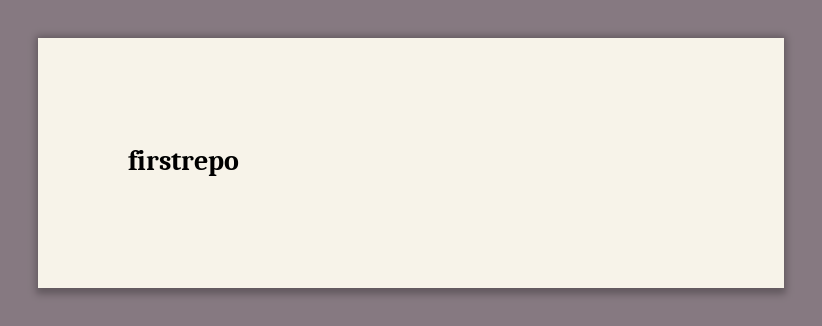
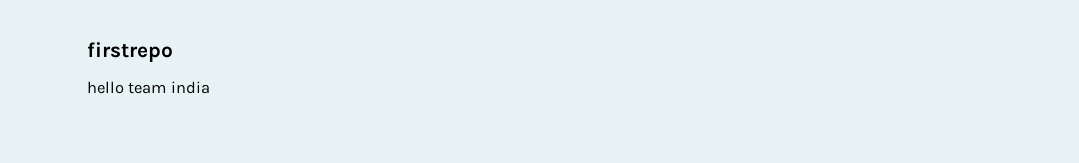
+ hello team india

